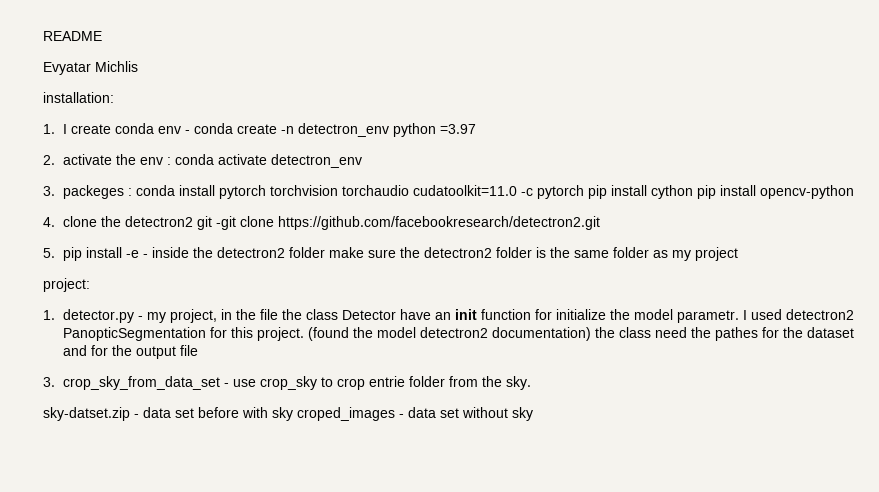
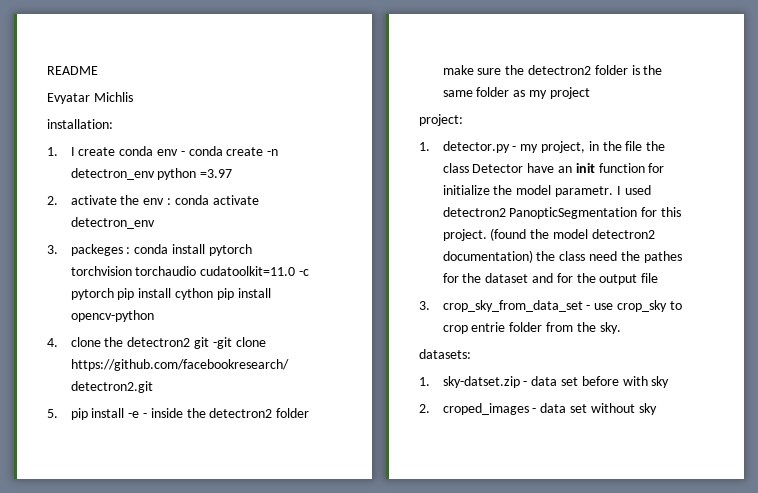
- sky-datset.zip - data set before with sky croped_images - data set without sky
+ datasets:
+ 1. sky-datset.zip - data set before with sky
+ 2. croped_images - data set without sky

